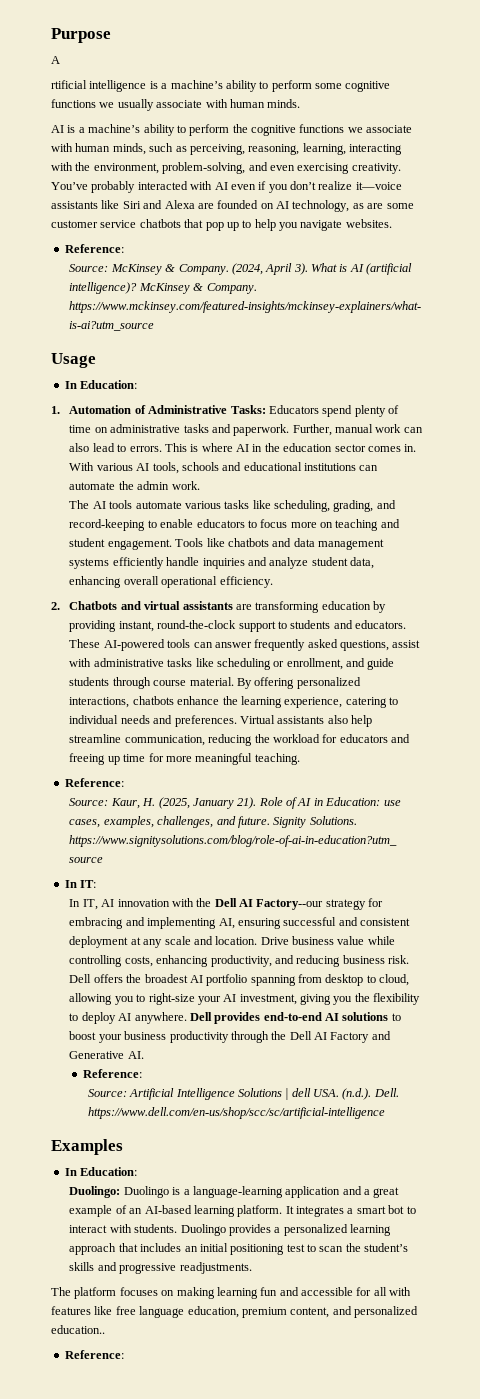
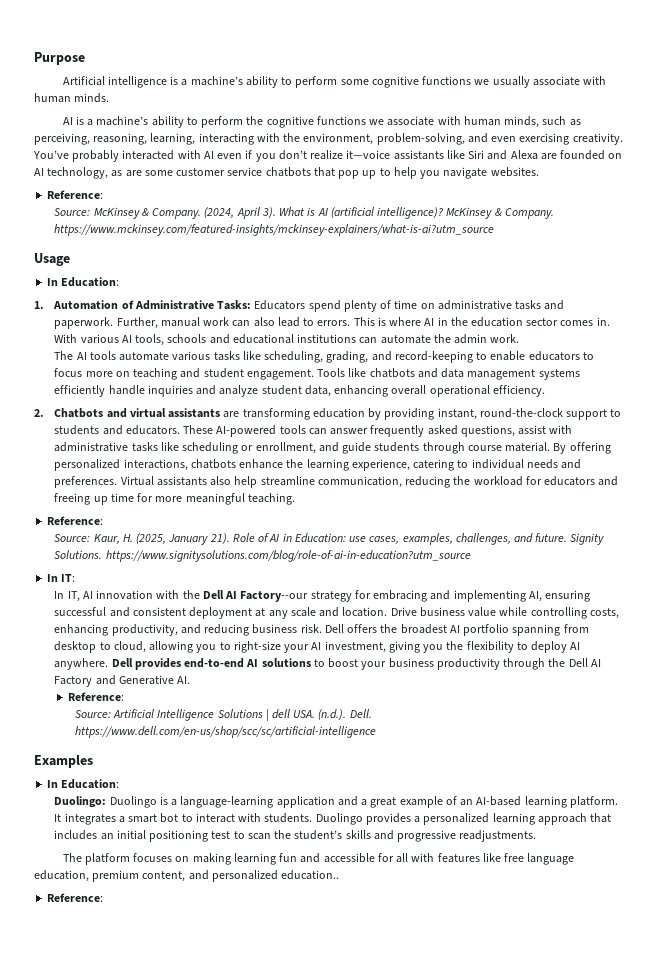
- A
- rtificial intelligence is a machine’s ability to perform some cognitive functions we usually associate with human minds.
+ Artificial intelligence is a machine’s ability to perform some cognitive functions we usually associate with human minds.

